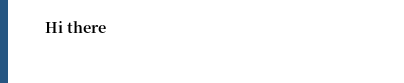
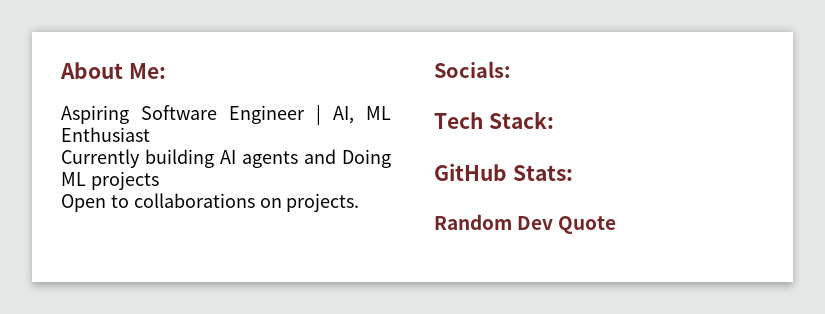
- Hi there
+ About Me:
+ Aspiring Software Engineer | AI, ML Enthusiast
+ Currently building AI agents and Doing ML projects
+ Open to collaborations on projects.
+ Socials:
+ Tech Stack:
+ GitHub Stats:
+ Random Dev Quote

